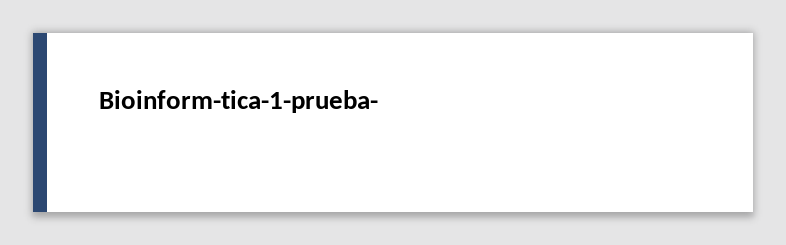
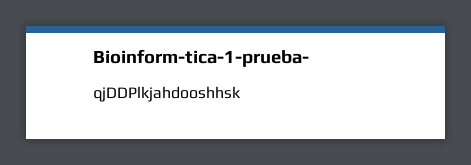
+ qjDDPlkjahdooshhsk

